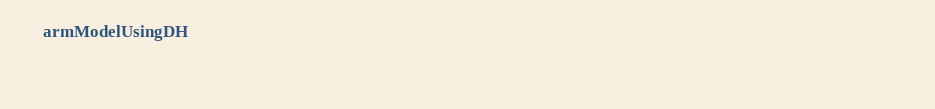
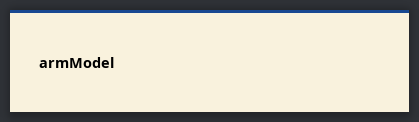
- armModelUsingDH
+ armModel

